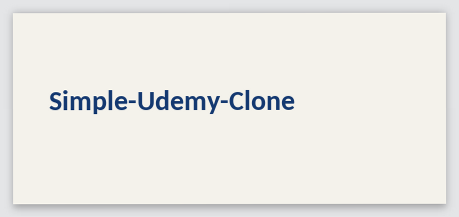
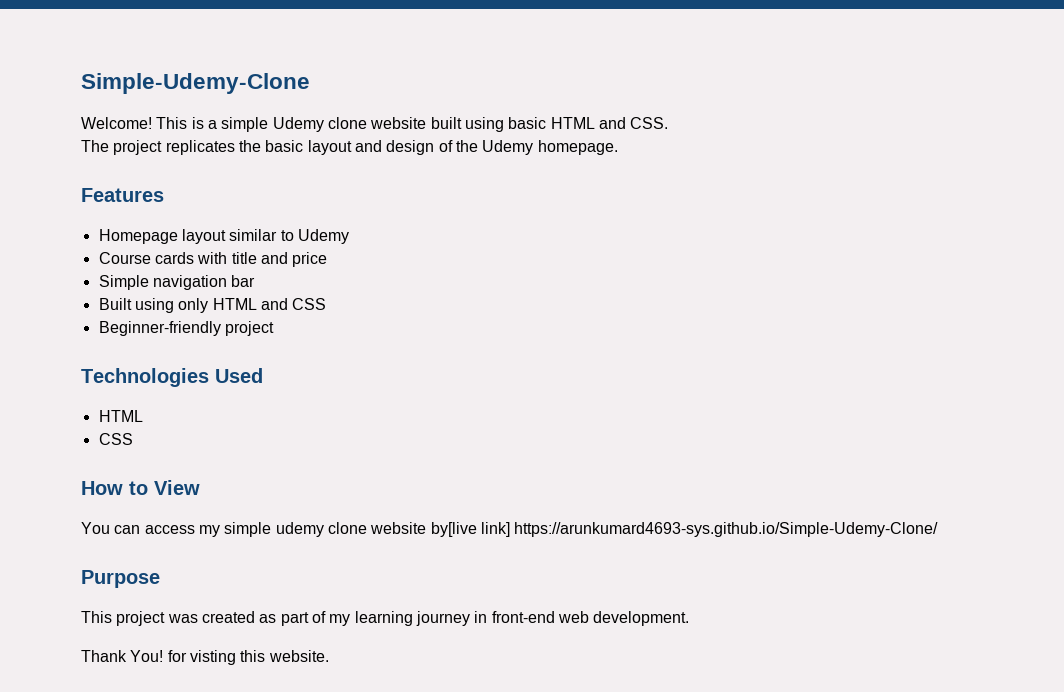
+ Welcome! This is a simple Udemy clone website built using basic HTML and CSS.
+ The project replicates the basic layout and design of the Udemy homepage.
+ Features
+ Homepage layout similar to Udemy
+ Course cards with title and price
+ Simple navigation bar
+ Built using only HTML and CSS
+ Beginner-friendly project
+ Technologies Used
+ HTML
+ CSS
+ How to View
+ You can access my simple udemy clone website by[live link] https://arunkumard4693-sys.github.io/Simple-Udemy-Clone/
+ Purpose
+ This project was created as part of my learning journey in front-end web development.
+ Thank You! for visting this website.

